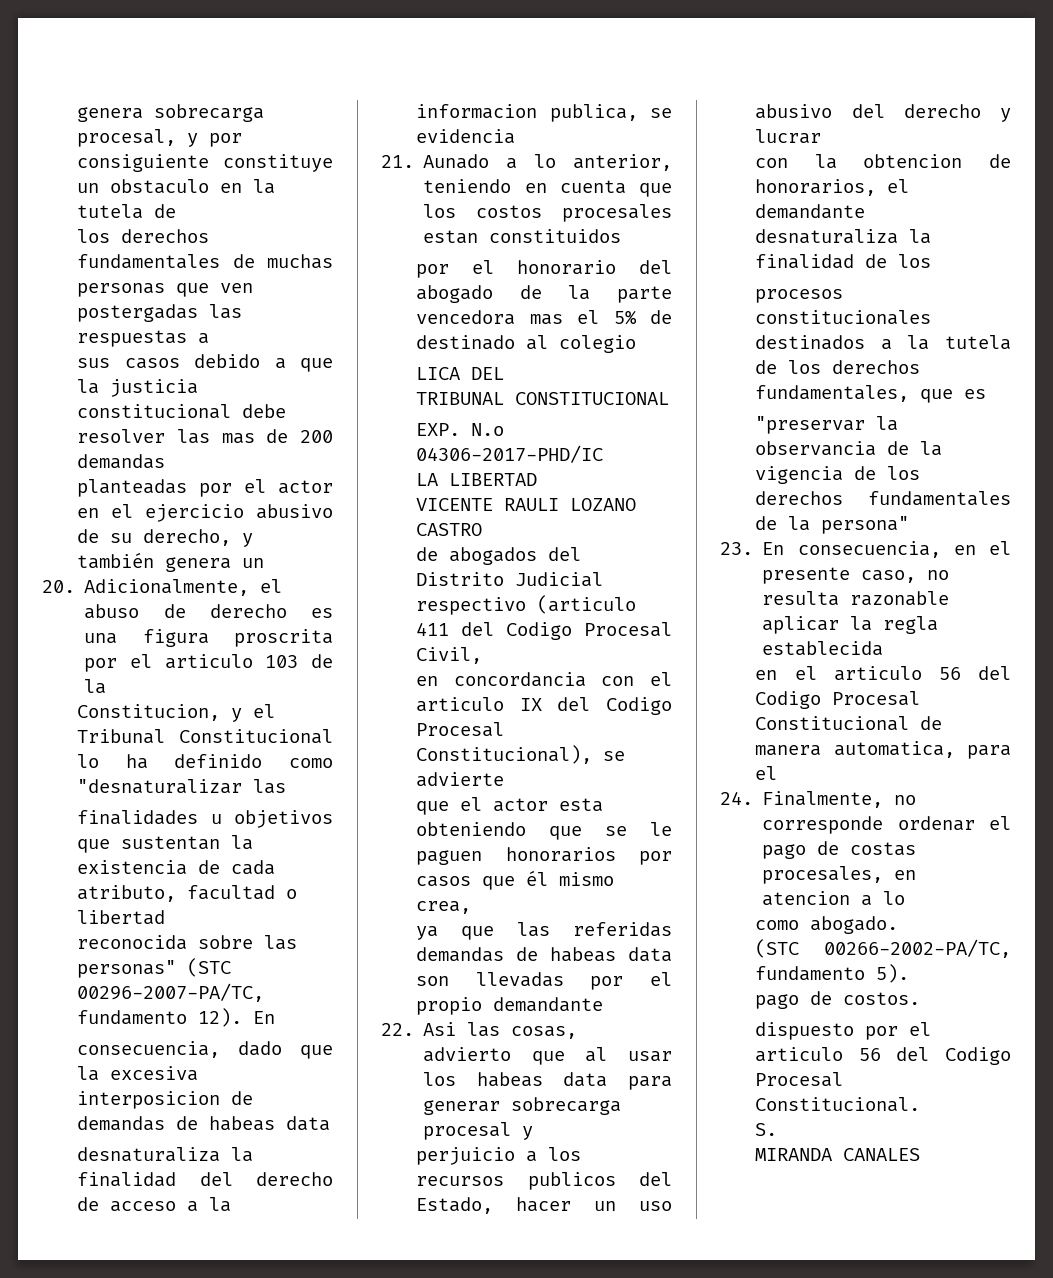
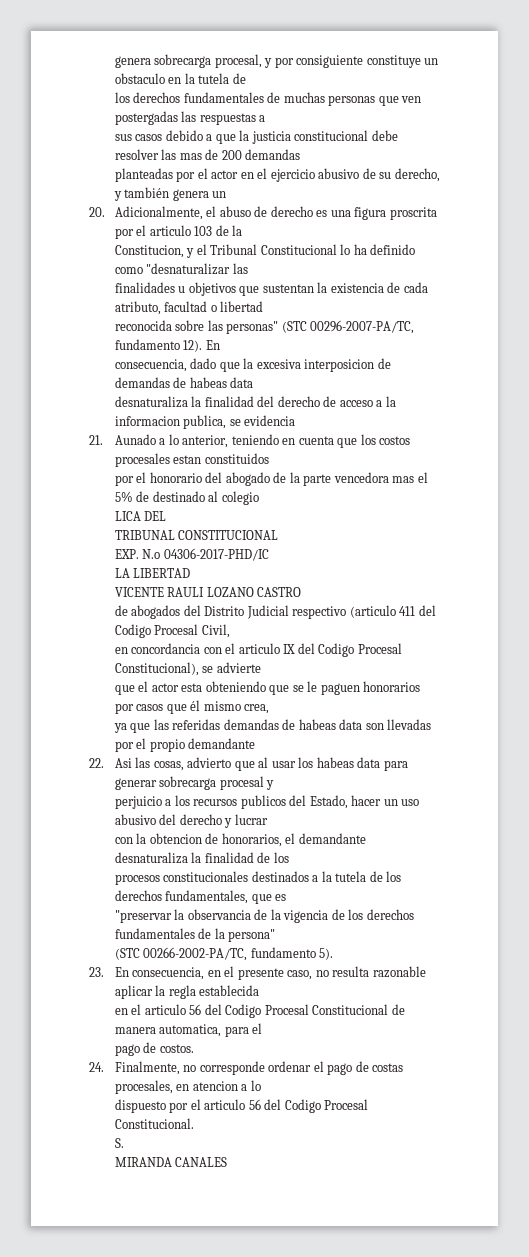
+ (STC 00266-2002-PA/TC, fundamento 5).
+ pago de costos.
- como abogado.
- (STC 00266-2002-PA/TC, fundamento 5).
- pago de costos.

